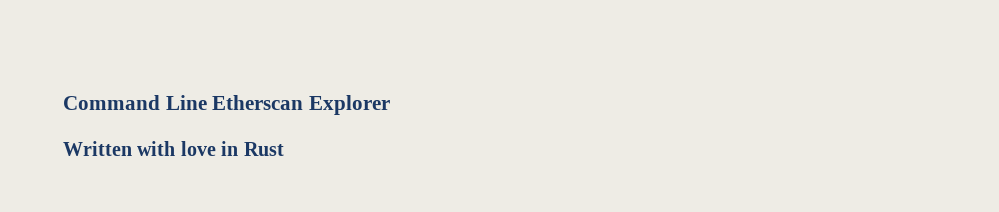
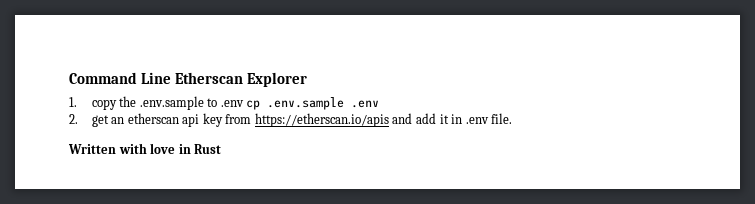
+ 1. copy the .env.sample to .env cp .env.sample .env
+ 2. get an etherscan api key from https://etherscan.io/apis and add it in .env file.

